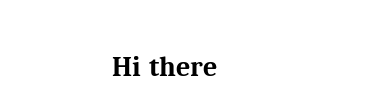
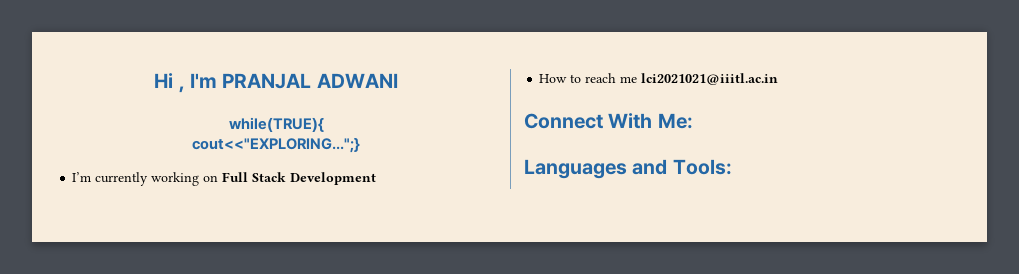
- Hi there
+ Hi , I'm PRANJAL ADWANI
+ while(TRUE){
+ cout<<"EXPLORING...";}
+ I’m currently working on Full Stack Development
+ How to reach me lci2021021@iiitl.ac.in
+ Connect With Me:
+ Languages and Tools:

